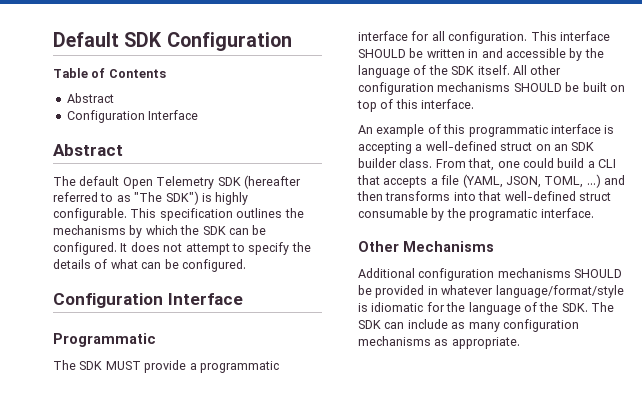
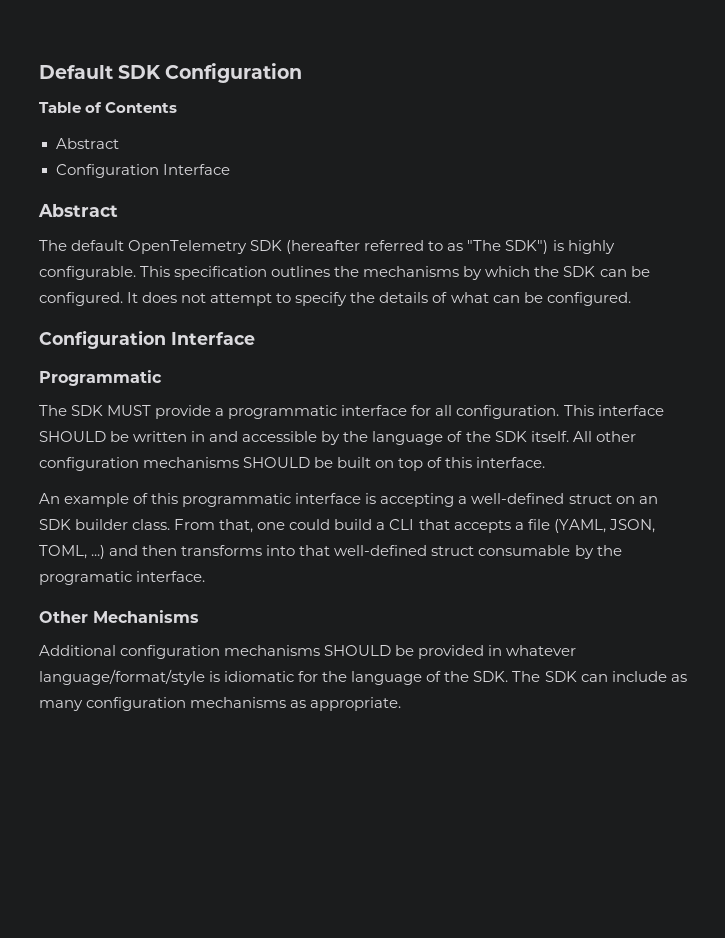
- The default Open Telemetry SDK (hereafter referred to as "The SDK") is highly configurable.
+ The default OpenTelemetry SDK (hereafter referred to as "The SDK") is highly configurable.

